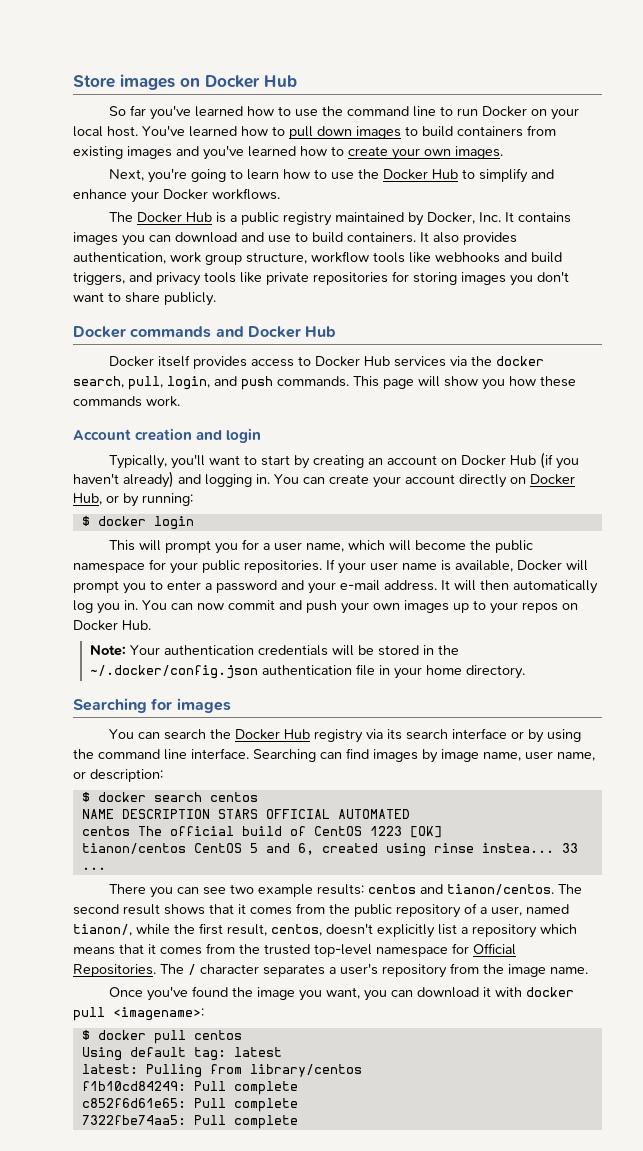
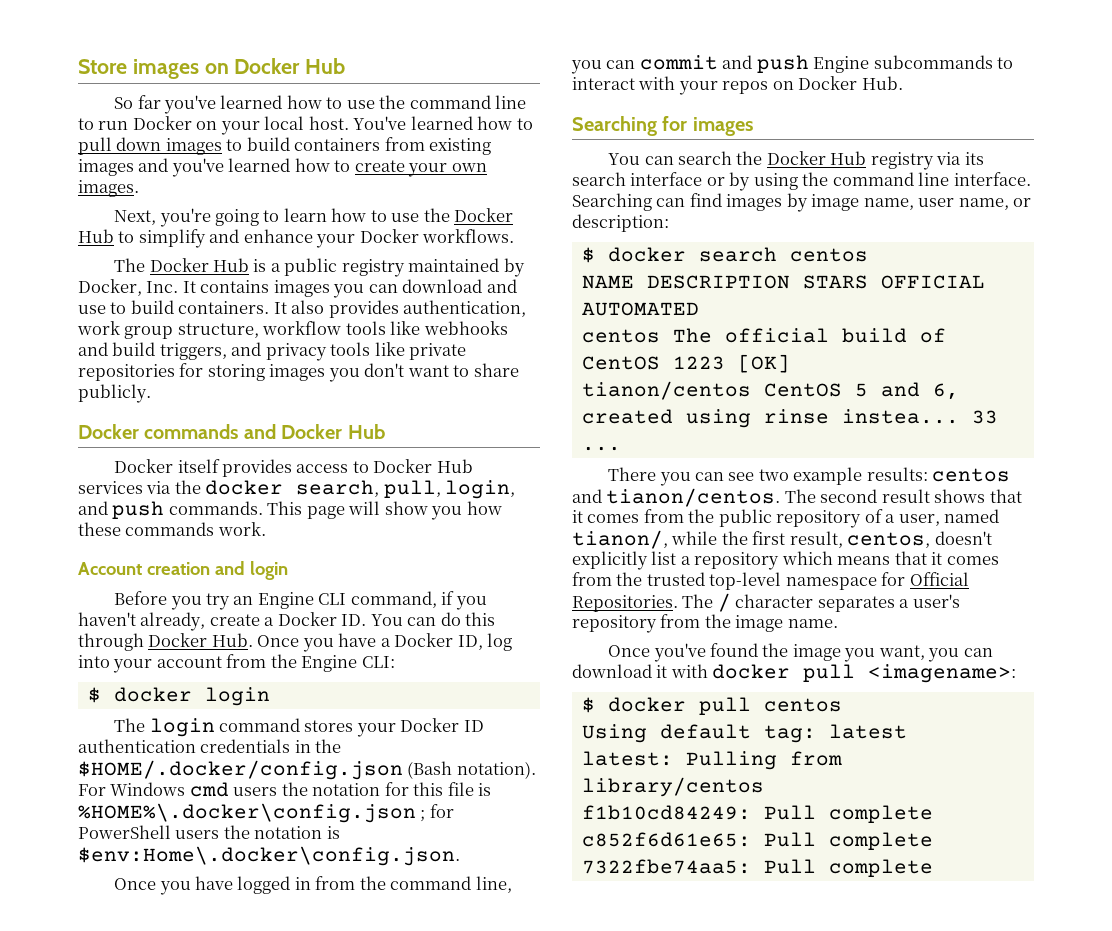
- Typically, you'll want to start by creating an account on Docker Hub (if you haven't already) and logging in. You can create your account directly on Docker Hub, or by running:
+ Before you try an Engine CLI command, if you haven't already, create a Docker ID. You can do this through Docker Hub. Once you have a Docker ID, log into your account from the Engine CLI:
  $ docker login
- This will prompt you for a user name, which will become the public namespace for your public repositories. If your user name is available, Docker will prompt you to enter a password and your e-mail address. It will then automatically log you in. You can now commit and push your own images up to your repos on Docker Hub.
+ The login command stores your Docker ID authentication credentials in the $HOME/.docker/config.json (Bash notation). For Windows cmd users the notation for this file is %HOME%\.docker\config.json ; for PowerShell users the notation is $env:Home\.docker\config.json.
+ Once you have logged in from the command line, you can commit and push Engine subcommands to interact with your repos on Docker Hub.
- Note: Your authentication credentials will be stored in the ~/.docker/config.json authentication file in your home directory.

